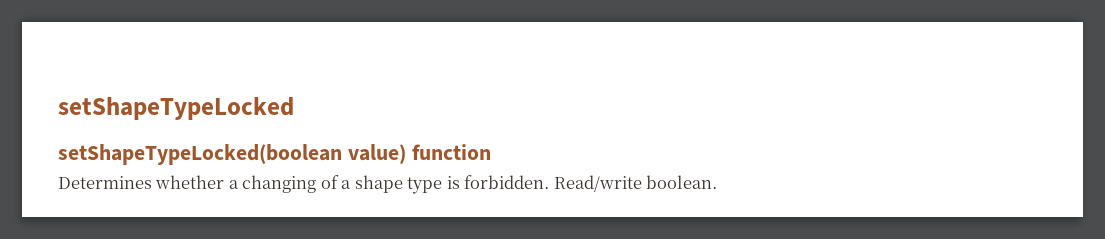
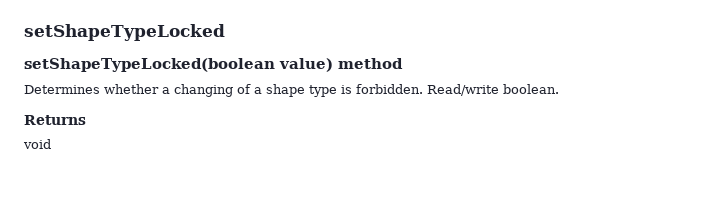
- setShapeTypeLocked(boolean value) function
+ setShapeTypeLocked(boolean value) method
+ Returns
+ void

